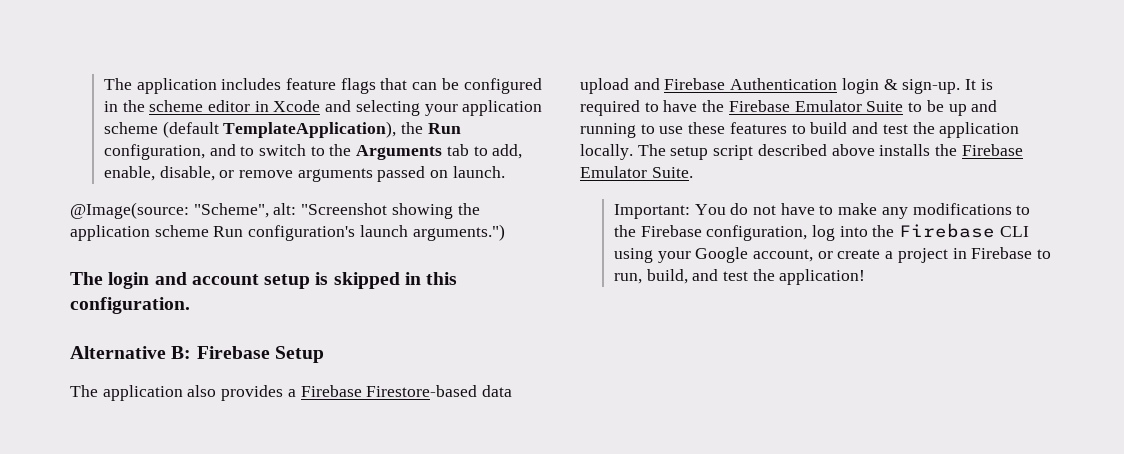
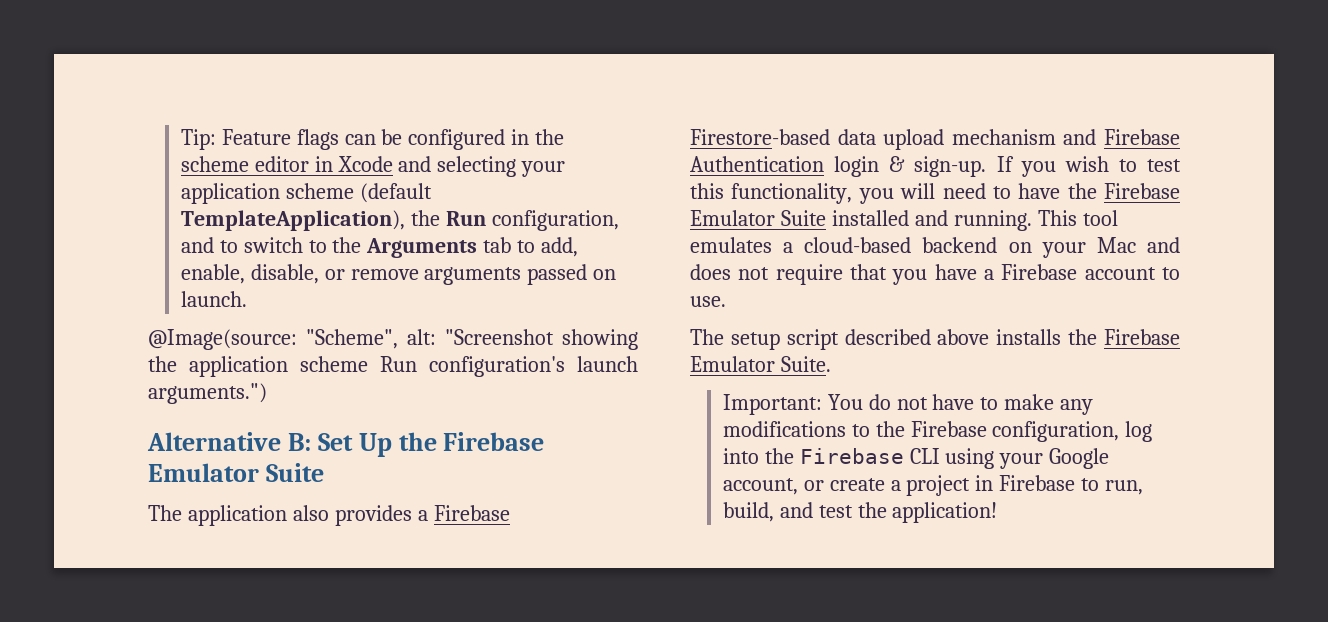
- The application includes feature flags that can be configured in the scheme editor in Xcode and selecting your application scheme (default TemplateApplication), the Run configuration, and to switch to the Arguments tab to add, enable, disable, or remove arguments passed on launch.
+ Tip: Feature flags can be configured in the scheme editor in Xcode and selecting your application scheme (default TemplateApplication), the Run configuration, and to switch to the Arguments tab to add, enable, disable, or remove arguments passed on launch.
- The login and account setup is skipped in this configuration.
- Alternative B: Firebase Setup
+ Alternative B: Set Up the Firebase Emulator Suite
- The application also provides a Firebase Firestore-based data upload and Firebase Authentication login & sign-up.
+ The application also provides a Firebase Firestore-based data upload mechanism and Firebase Authentication login & sign-up.
- It is required to have the Firebase Emulator Suite to be up and running to use these features to build and test the application locally. The setup script described above installs the Firebase Emulator Suite.
+ If you wish to test this functionality, you will need to have the Firebase Emulator Suite installed and running. This tool emulates a cloud-based backend on your Mac and does not require that you have a Firebase account to use.
+ The setup script described above installs the Firebase Emulator Suite.

